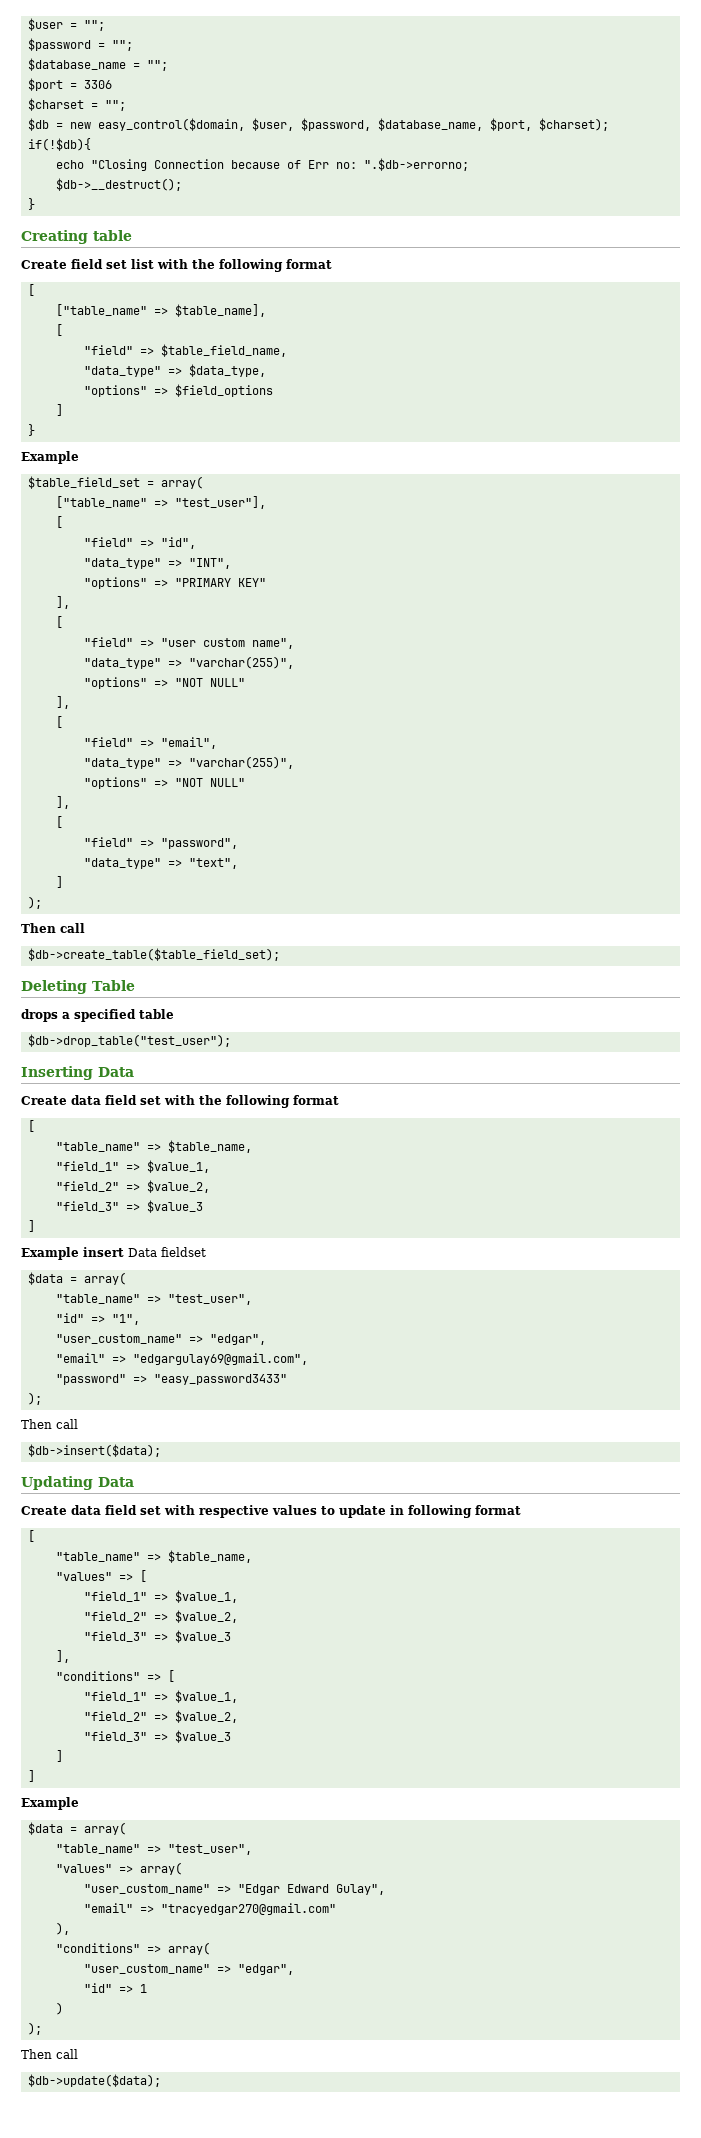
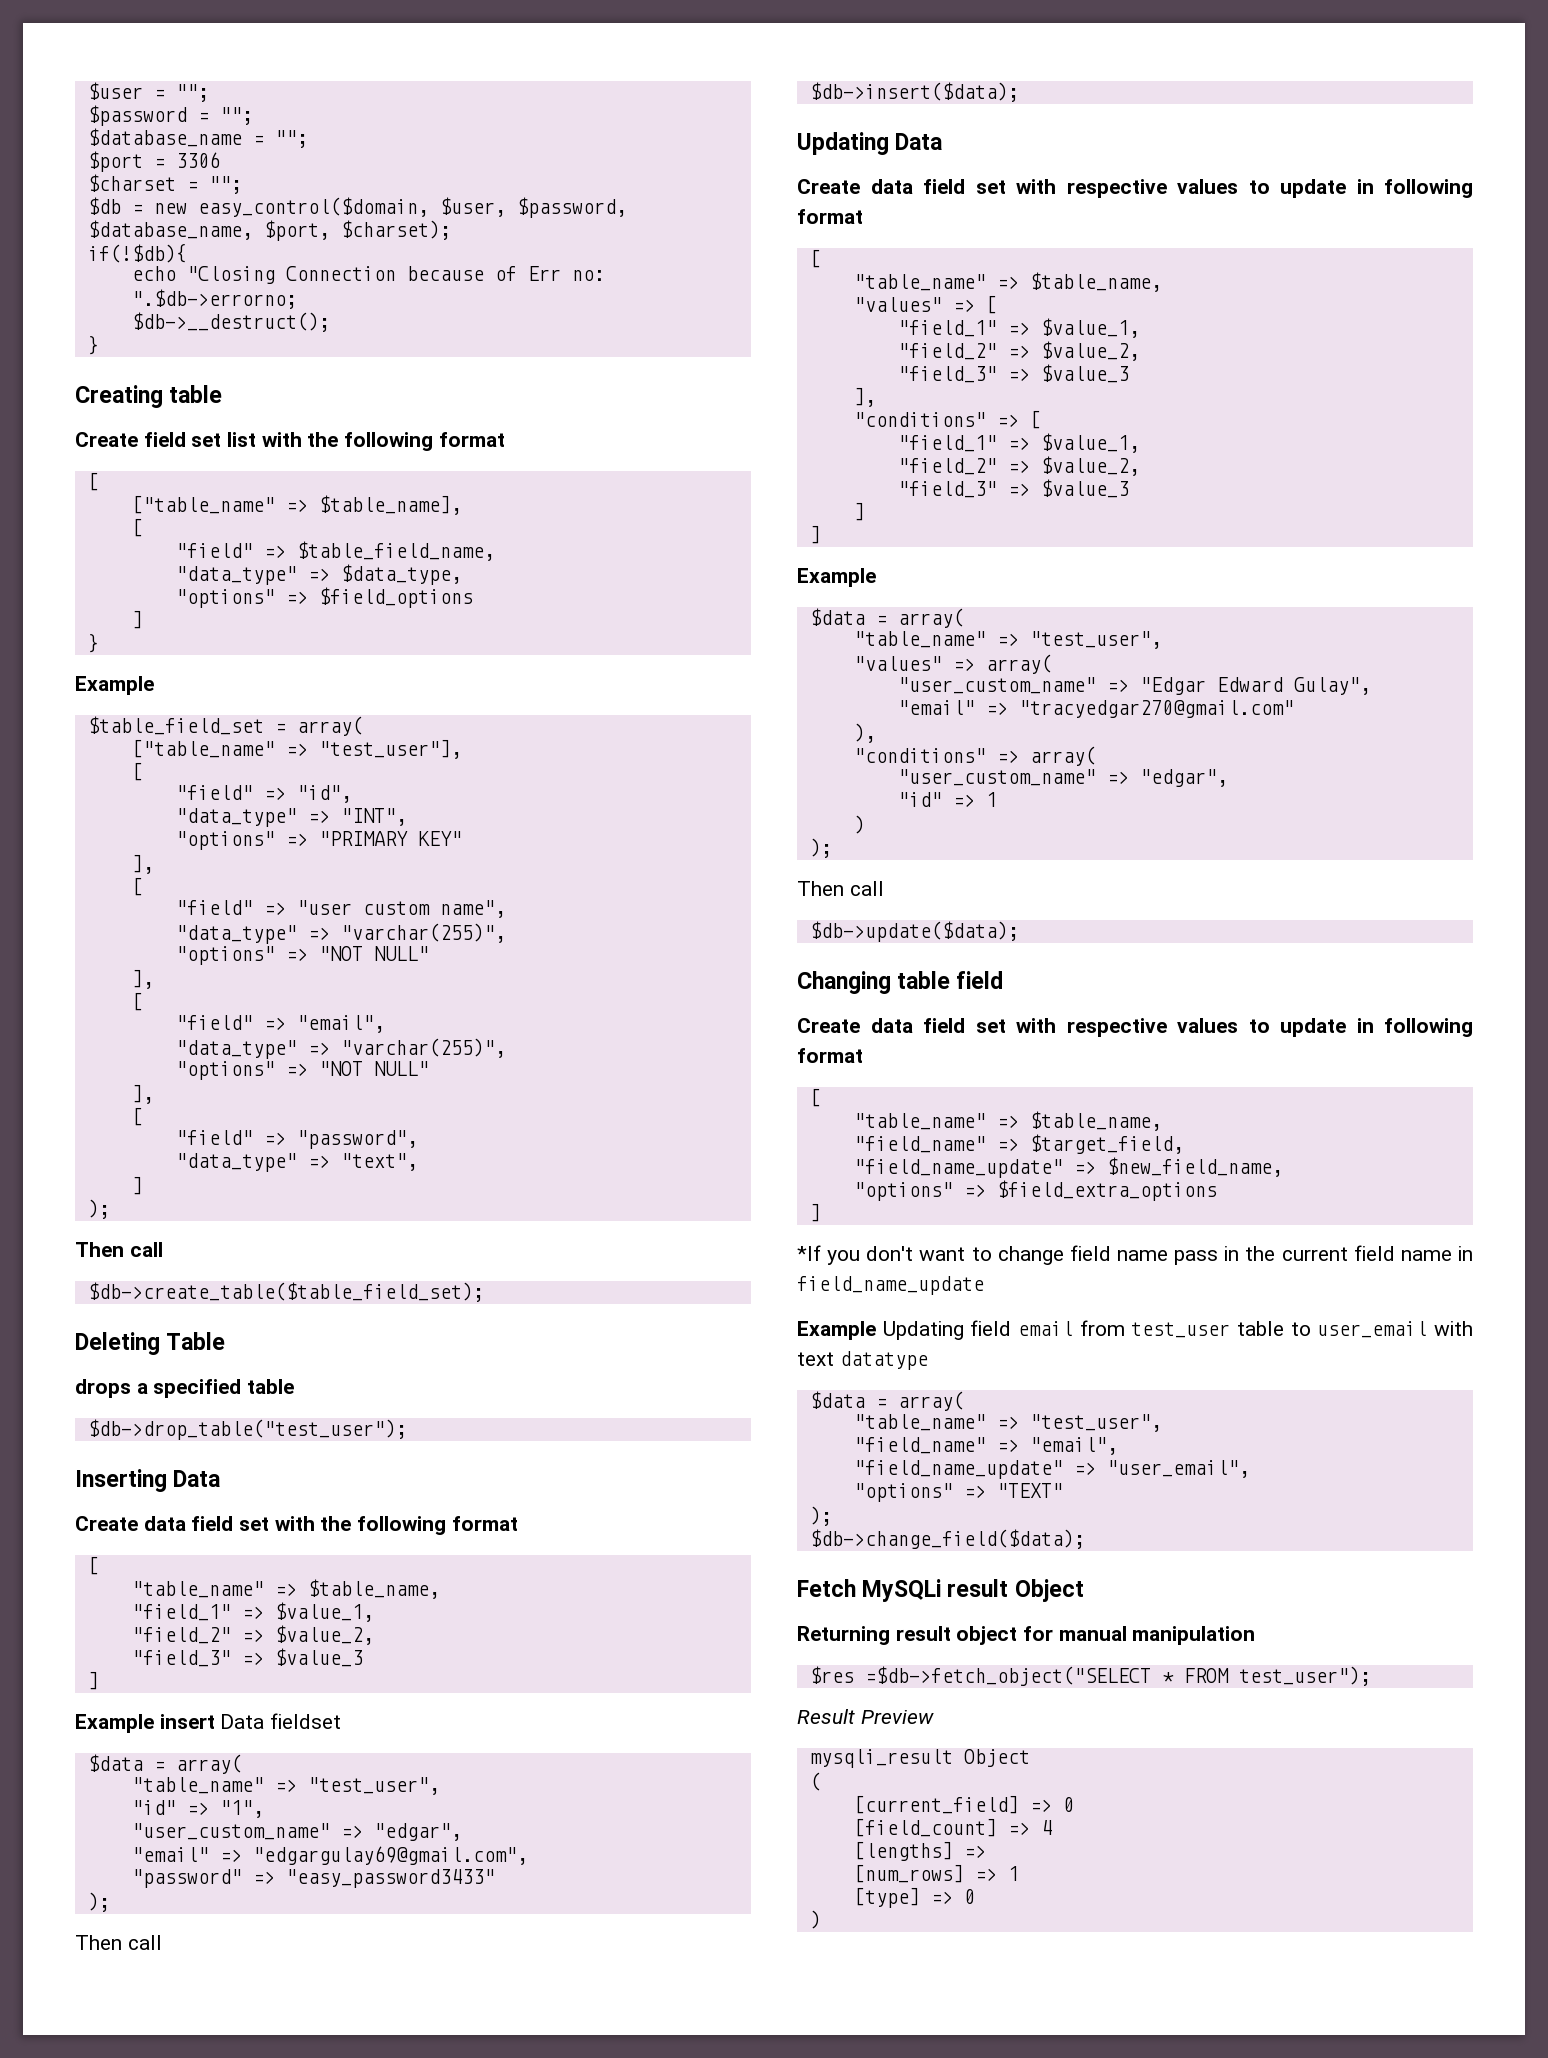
+ Changing table field
+ Create data field set with respective values to update in following format
+ [
+ "table_name" => $table_name,
+ "field_name" => $target_field,
+ "field_name_update" => $new_field_name,
+ "options" => $field_extra_options
+ ]
+ *If you don't want to change field name pass in the current field name in field_name_update
+ Example Updating field email from test_user table to user_email with text datatype
+ $data = array(
+ "table_name" => "test_user",
+ "field_name" => "email",
+ "field_name_update" => "user_email",
+ "options" => "TEXT"
+ );
+ $db->change_field($data);
+ Fetch MySQLi result Object
+ Returning result object for manual manipulation
+ $res =$db->fetch_object("SELECT * FROM test_user");
+ Result Preview
+ mysqli_result Object
+ (
+ [current_field] => 0
+ [field_count] => 4
+ [lengths] =>
+ [num_rows] => 1
+ [type] => 0
+ )

